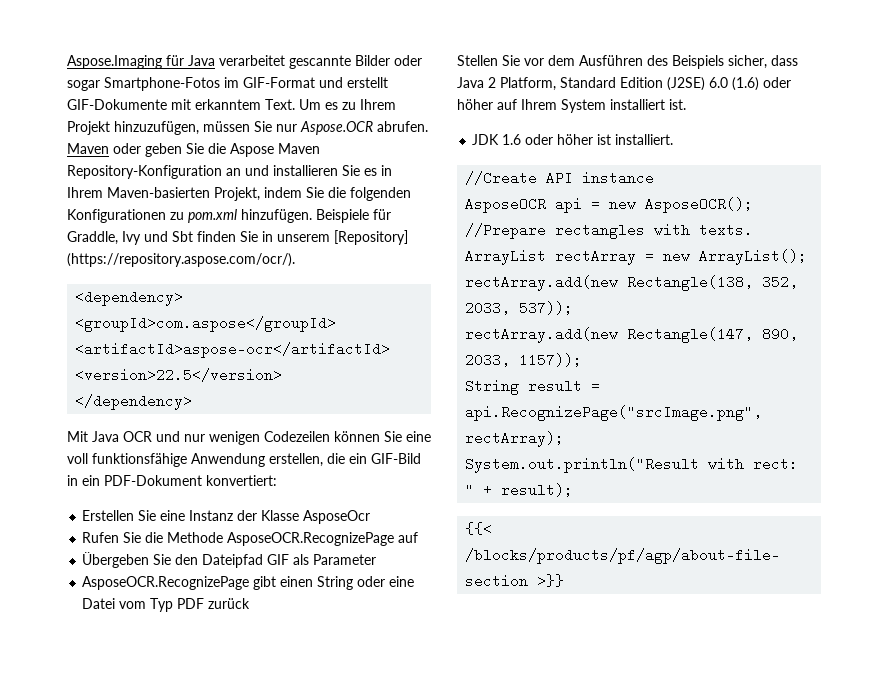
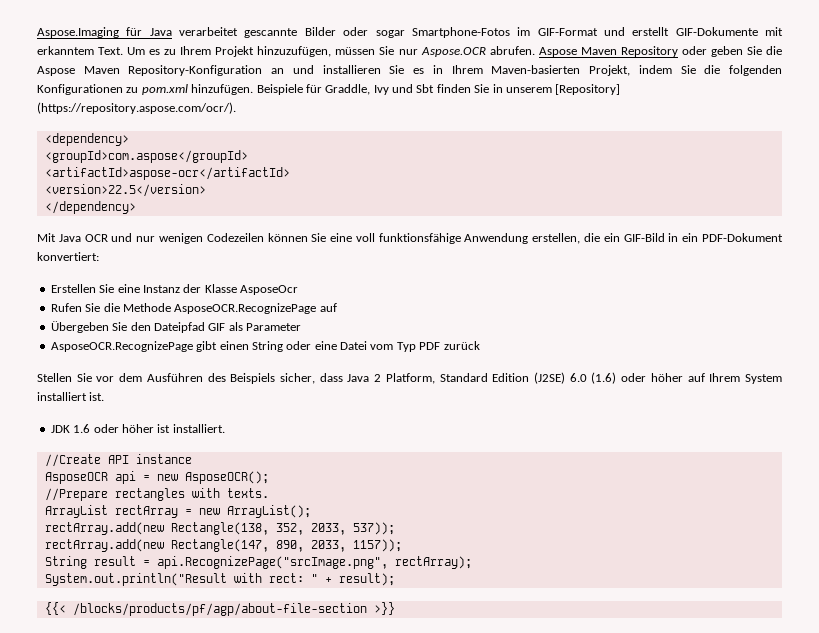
- Maven oder geben Sie die Aspose Maven Repository-Konfiguration an und installieren Sie es in Ihrem Maven-basierten Projekt, indem Sie die folgenden Konfigurationen zu pom.xml hinzufügen.
+ Aspose Maven Repository oder geben Sie die Aspose Maven Repository-Konfiguration an und installieren Sie es in Ihrem Maven-basierten Projekt, indem Sie die folgenden Konfigurationen zu pom.xml hinzufügen.

